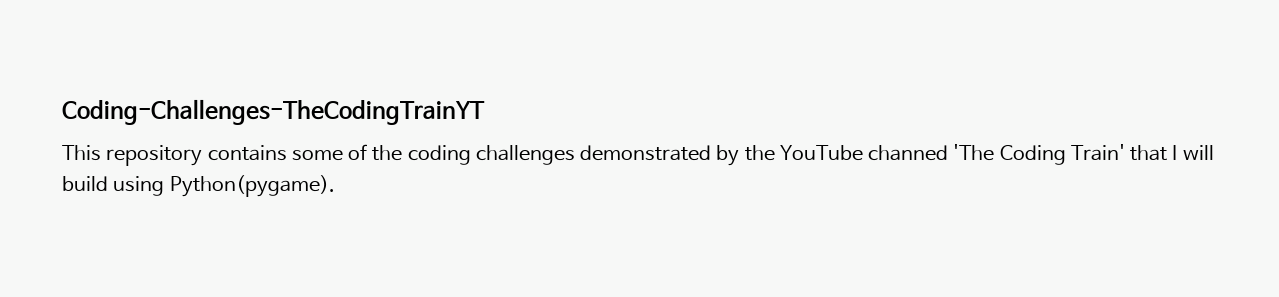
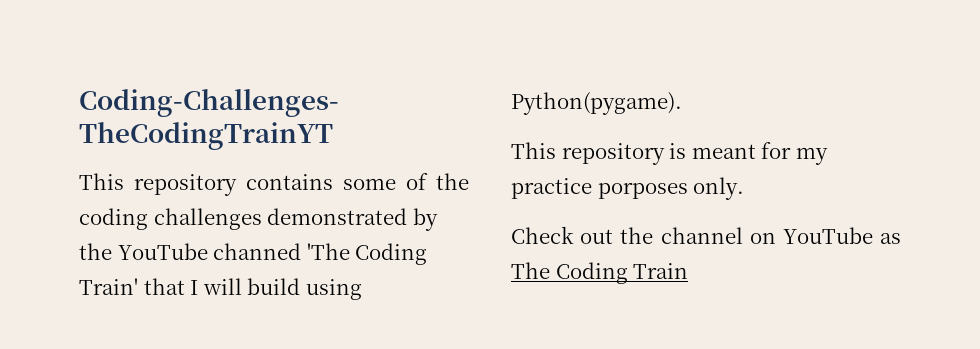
+ This repository is meant for my practice porposes only.
+ Check out the channel on YouTube as The Coding Train

